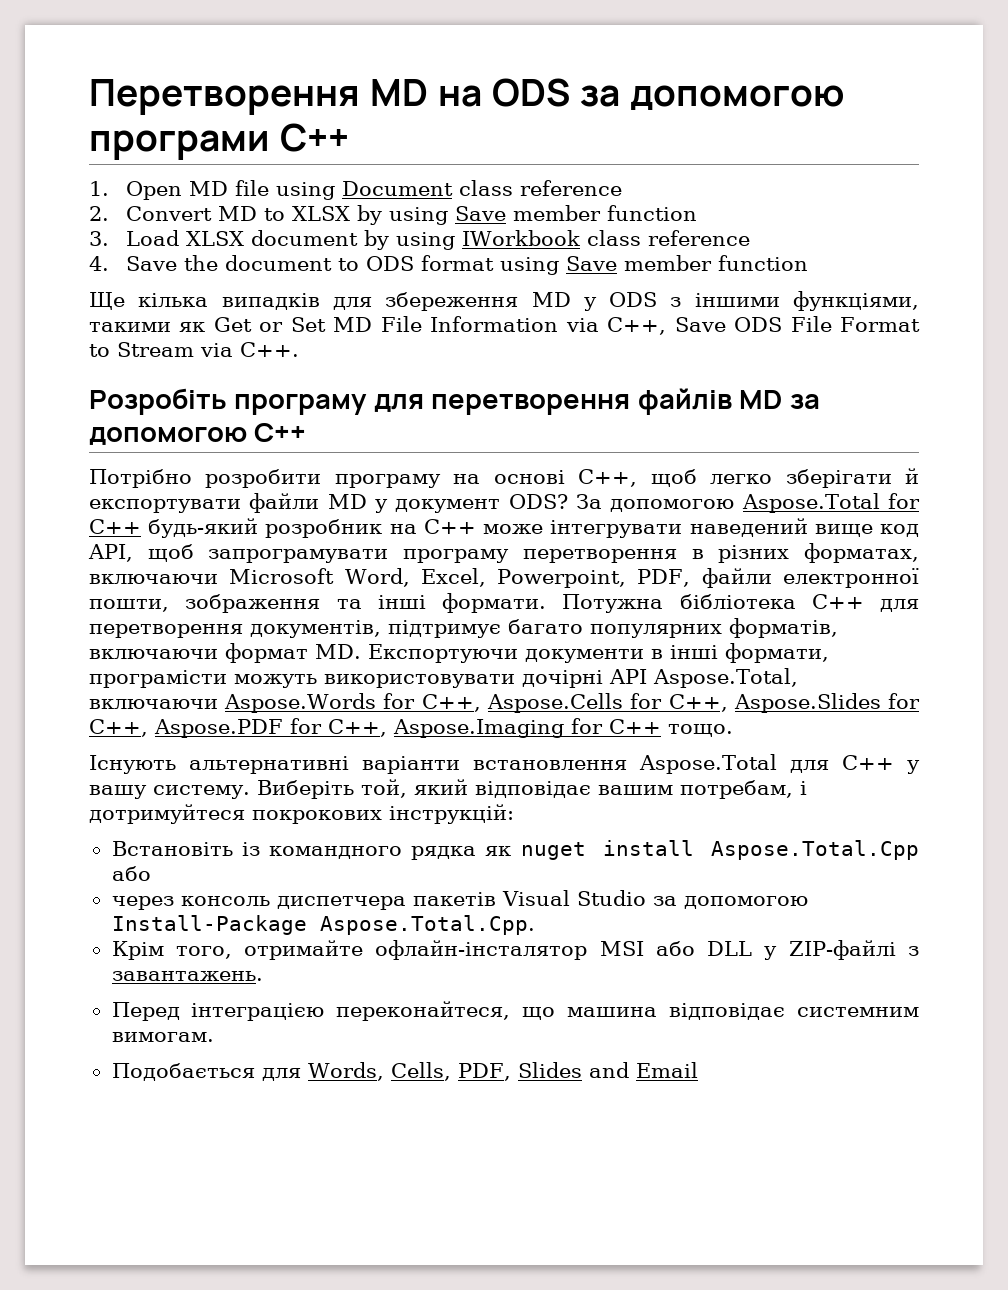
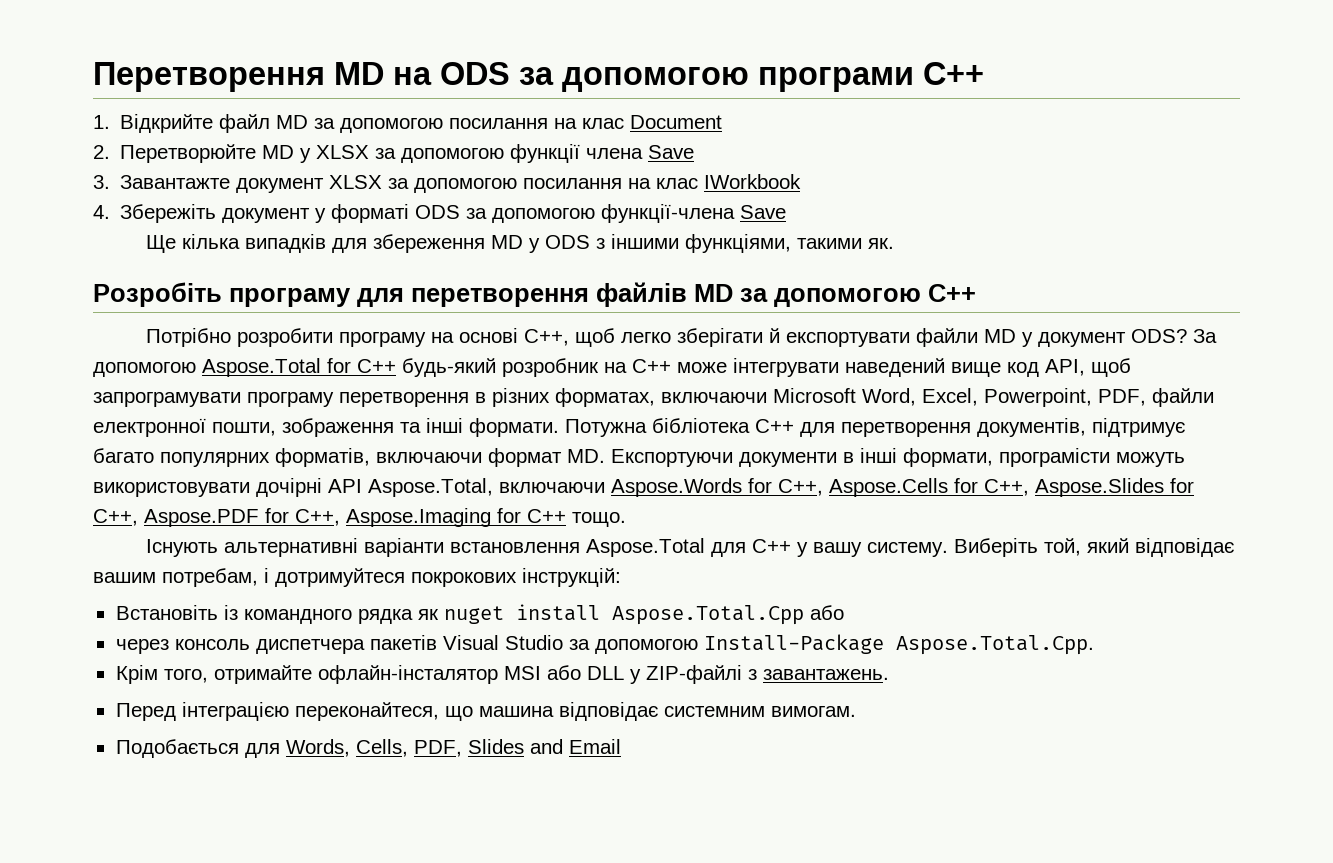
- 1. Open MD file using Document class reference
+ 1. Відкрийте файл MD за допомогою посилання на клас Document
- 2. Convert MD to XLSX by using Save member function
+ 2. Перетворюйте MD у XLSX за допомогою функції члена Save
- 3. Load XLSX document by using IWorkbook class reference
+ 3. Завантажте документ XLSX за допомогою посилання на клас IWorkbook
- 4. Save the document to ODS format using Save member function
+ 4. Збережіть документ у форматі ODS за допомогою функції-члена Save
- Ще кілька випадків для збереження MD у ODS з іншими функціями, такими як Get or Set MD File Information via C++, Save ODS File Format to Stream via C++.
+ Ще кілька випадків для збереження MD у ODS з іншими функціями, такими як.

